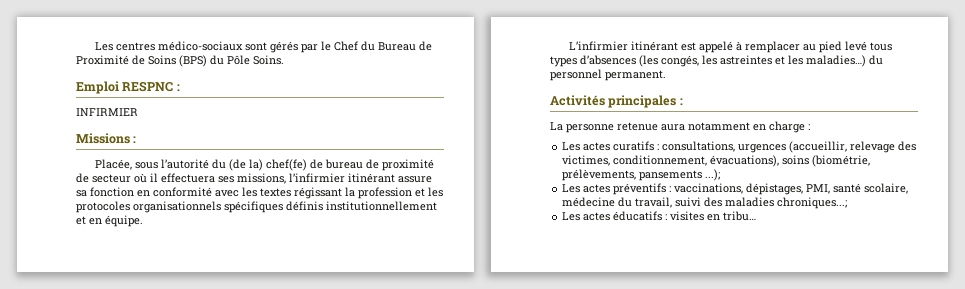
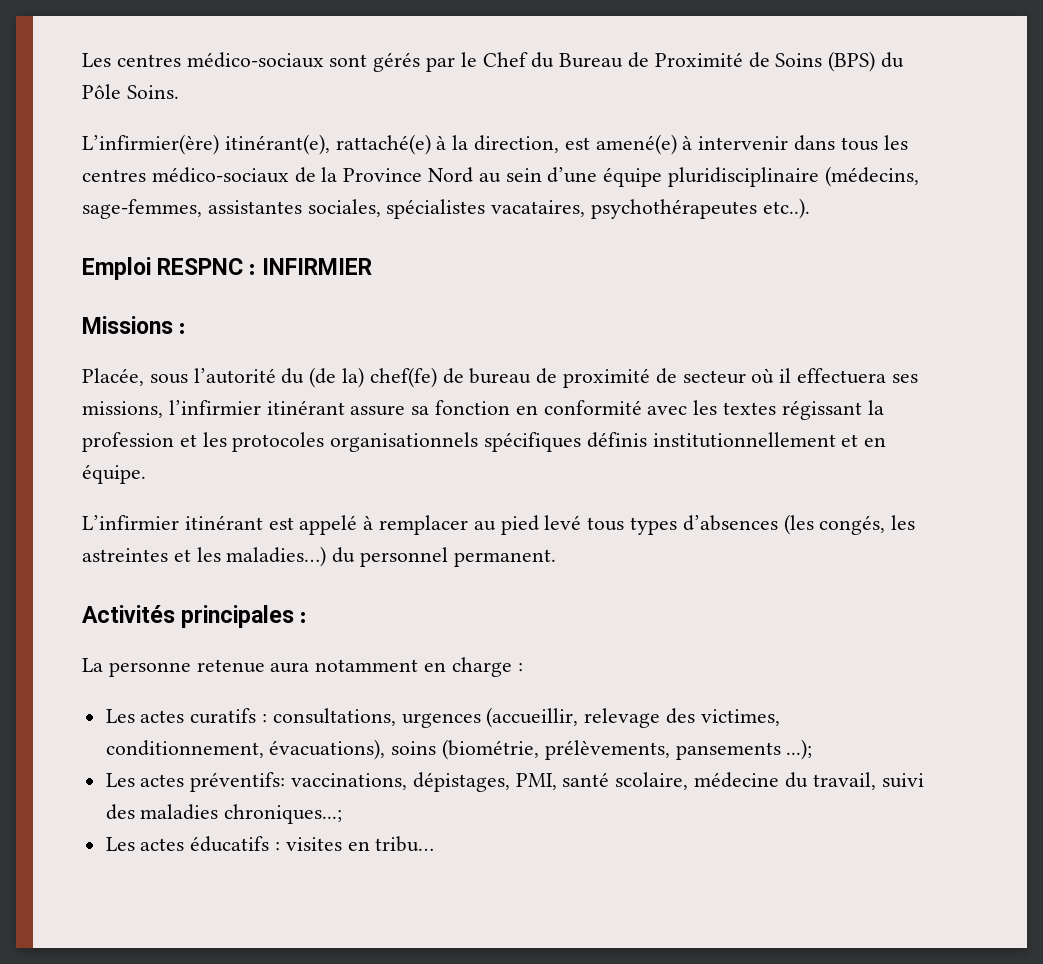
+ L’infirmier(ère) itinérant(e), rattaché(e) à la direction, est amené(e) à intervenir dans tous les centres médico-sociaux de la Province Nord au sein d’une équipe pluridisciplinaire (médecins, sage-femmes, assistantes sociales, spécialistes vacataires, psychothérapeutes etc..).
- Emploi RESPNC :
- INFIRMIER
+ Emploi RESPNC : INFIRMIER
- Les actes préventifs : vaccinations, dépistages, PMI, santé scolaire, médecine du travail, suivi des maladies chroniques...;
+ Les actes préventifs: vaccinations, dépistages, PMI, santé scolaire, médecine du travail, suivi des maladies chroniques...;

